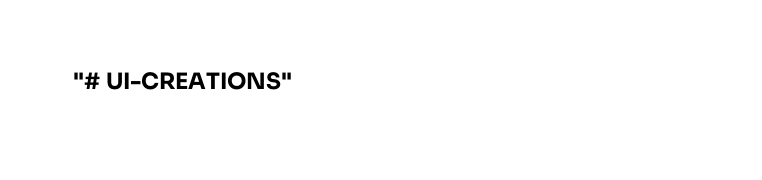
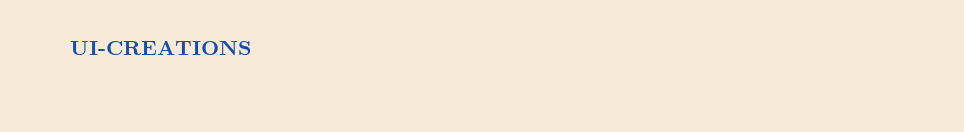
- "# UI-CREATIONS"
+ UI-CREATIONS

